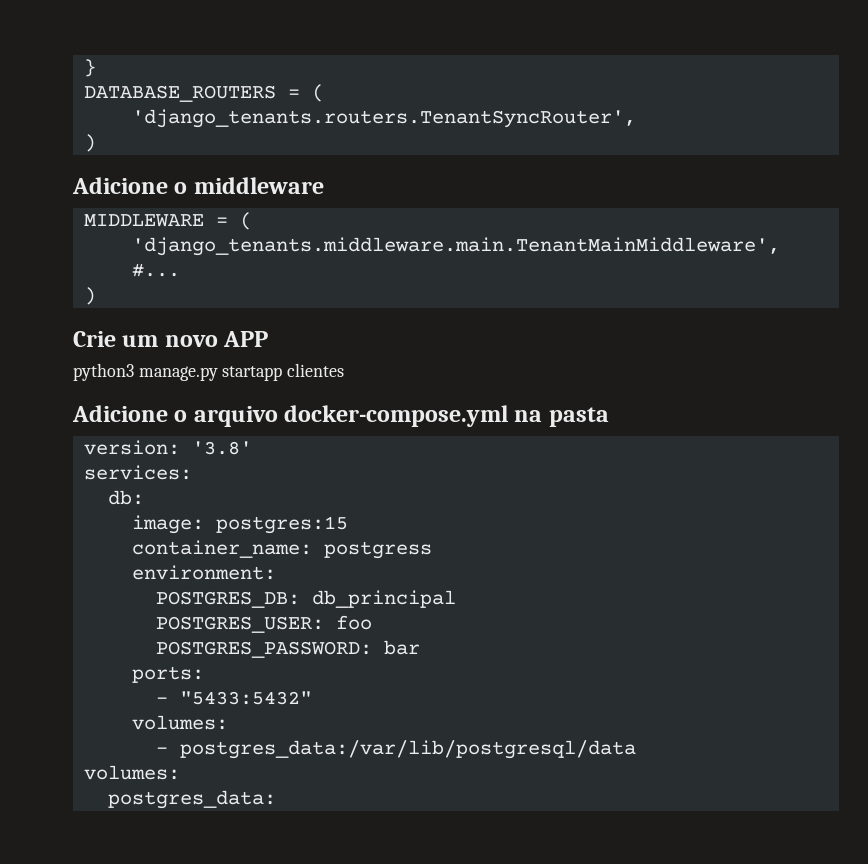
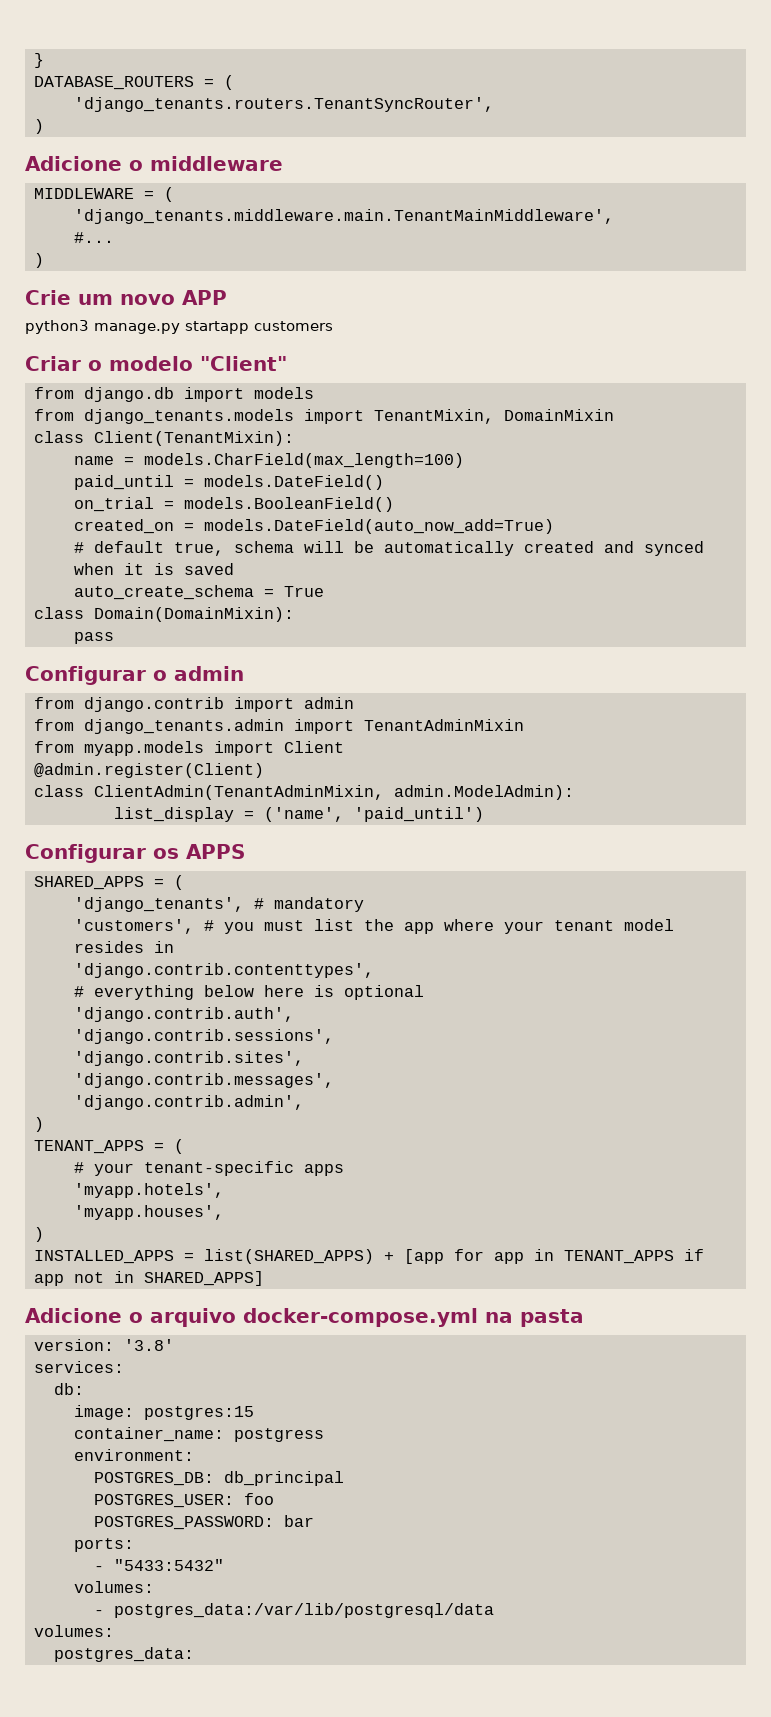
- python3 manage.py startapp clientes
+ python3 manage.py startapp customers
+ Criar o modelo "Client"
+ from django.db import models
+ from django_tenants.models import TenantMixin, DomainMixin
+ class Client(TenantMixin):
+ name = models.CharField(max_length=100)
+ paid_until = models.DateField()
+ on_trial = models.BooleanField()
+ created_on = models.DateField(auto_now_add=True)
+ # default true, schema will be automatically created and synced when it is saved
+ auto_create_schema = True
+ class Domain(DomainMixin):
+ pass
+ Configurar o admin
+ from django.contrib import admin
+ from django_tenants.admin import TenantAdminMixin
+ from myapp.models import Client
+ @admin.register(Client)
+ class ClientAdmin(TenantAdminMixin, admin.ModelAdmin):
+ list_display = ('name', 'paid_until')
+ Configurar os APPS
+ SHARED_APPS = (
+ 'django_tenants', # mandatory
+ 'customers', # you must list the app where your tenant model resides in
+ 'django.contrib.contenttypes',
+ # everything below here is optional
+ 'django.contrib.auth',
+ 'django.contrib.sessions',
+ 'django.contrib.sites',
+ 'django.contrib.messages',
+ 'django.contrib.admin',
+ )
+ TENANT_APPS = (
+ # your tenant-specific apps
+ 'myapp.hotels',
+ 'myapp.houses',
+ )
+ INSTALLED_APPS = list(SHARED_APPS) + [app for app in TENANT_APPS if app not in SHARED_APPS]

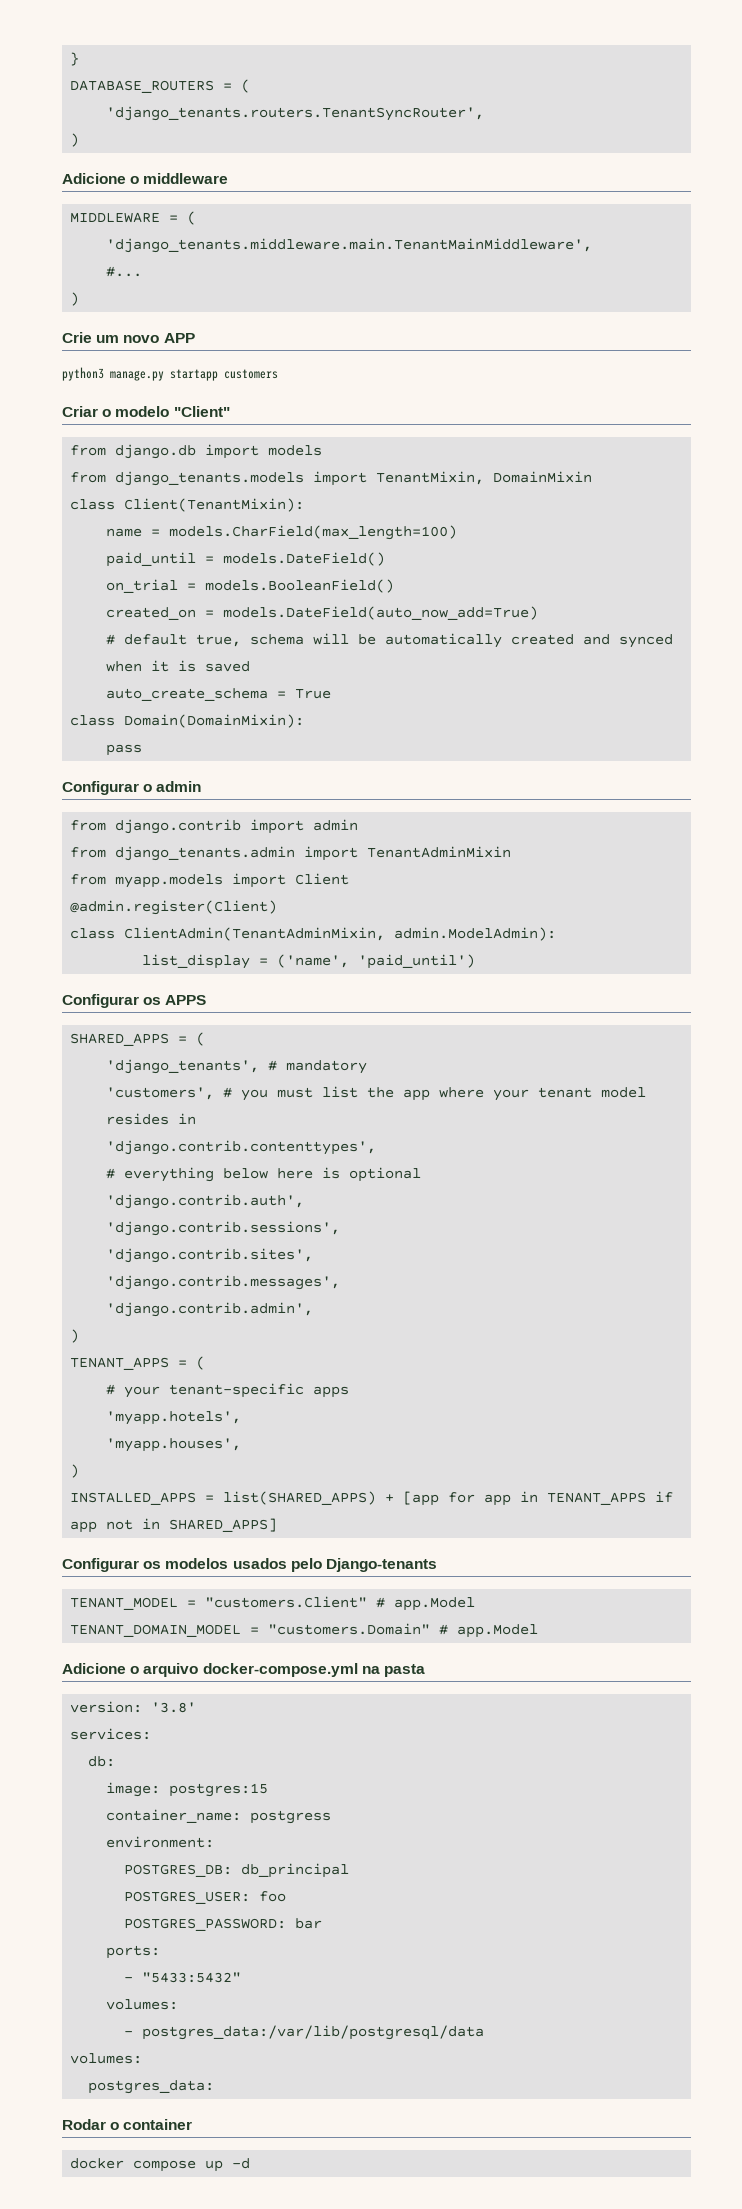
+ Configurar os modelos usados pelo Django-tenants
+ TENANT_MODEL = "customers.Client" # app.Model
+ TENANT_DOMAIN_MODEL = "customers.Domain" # app.Model
+ Rodar o container
+ docker compose up -d

